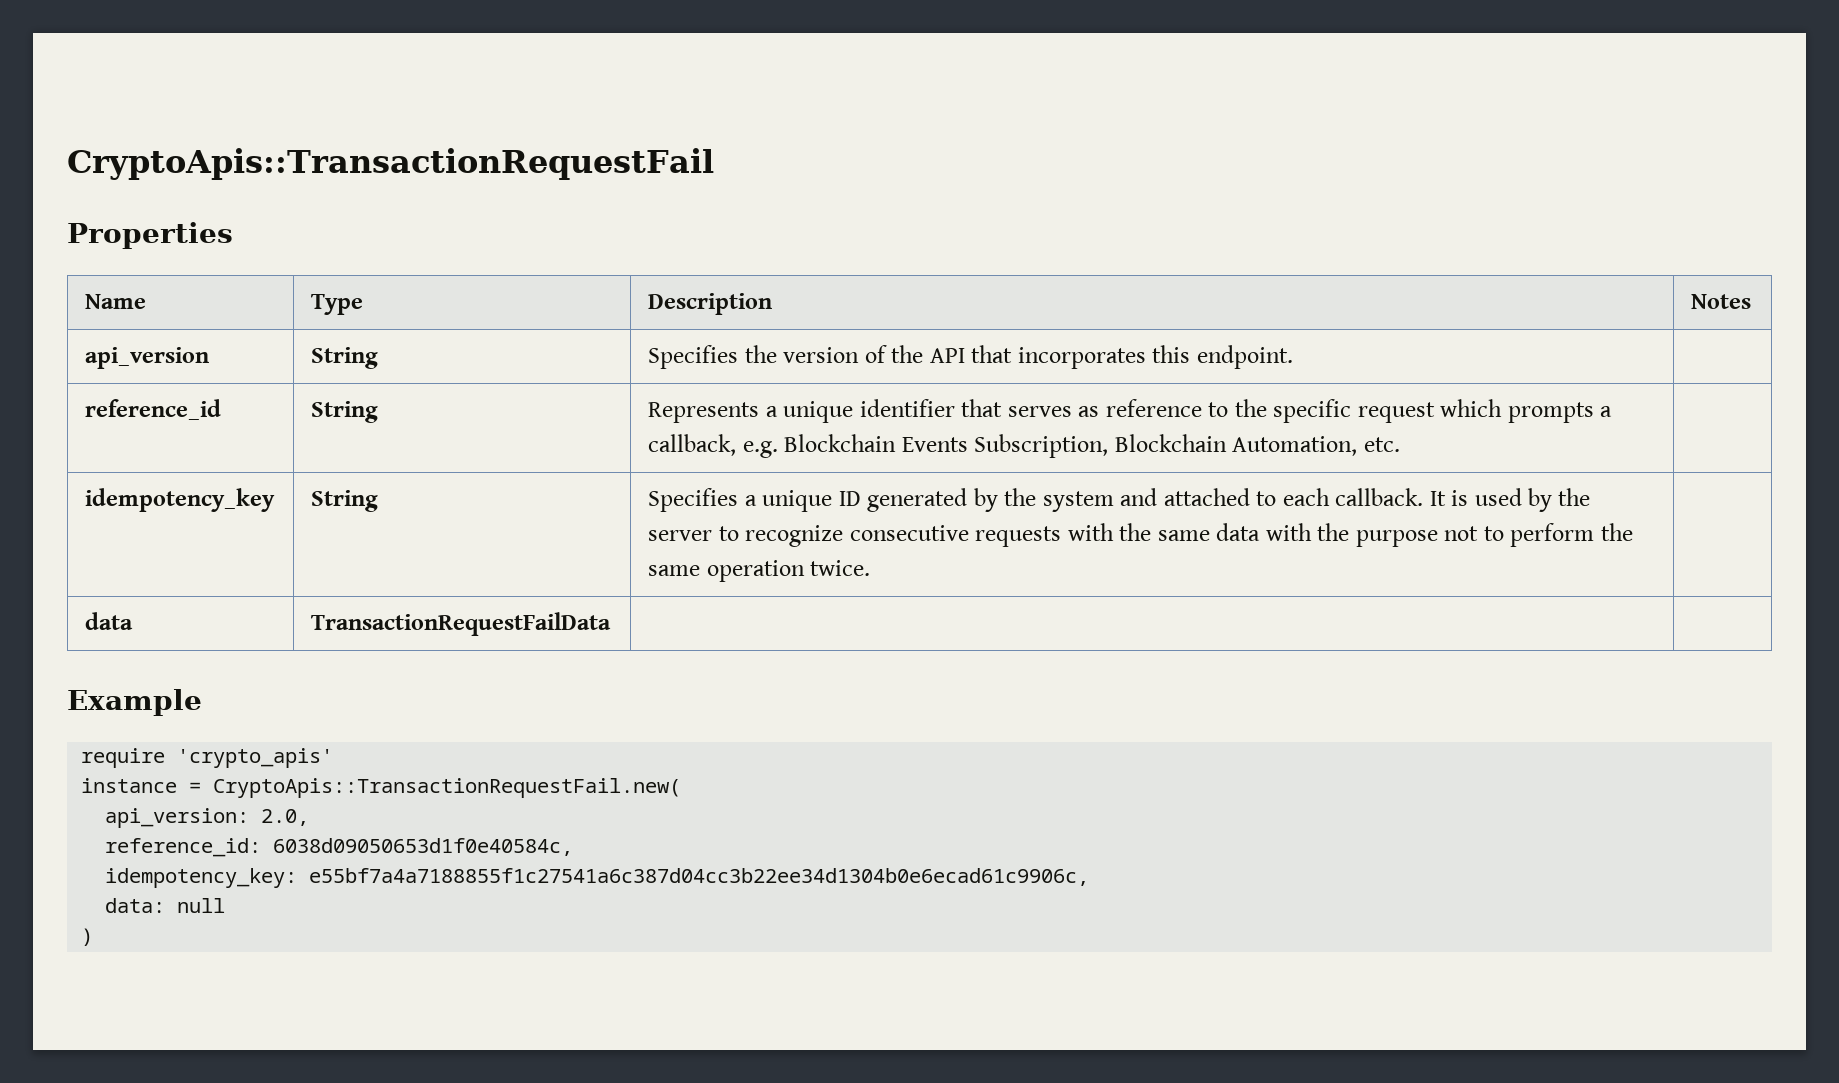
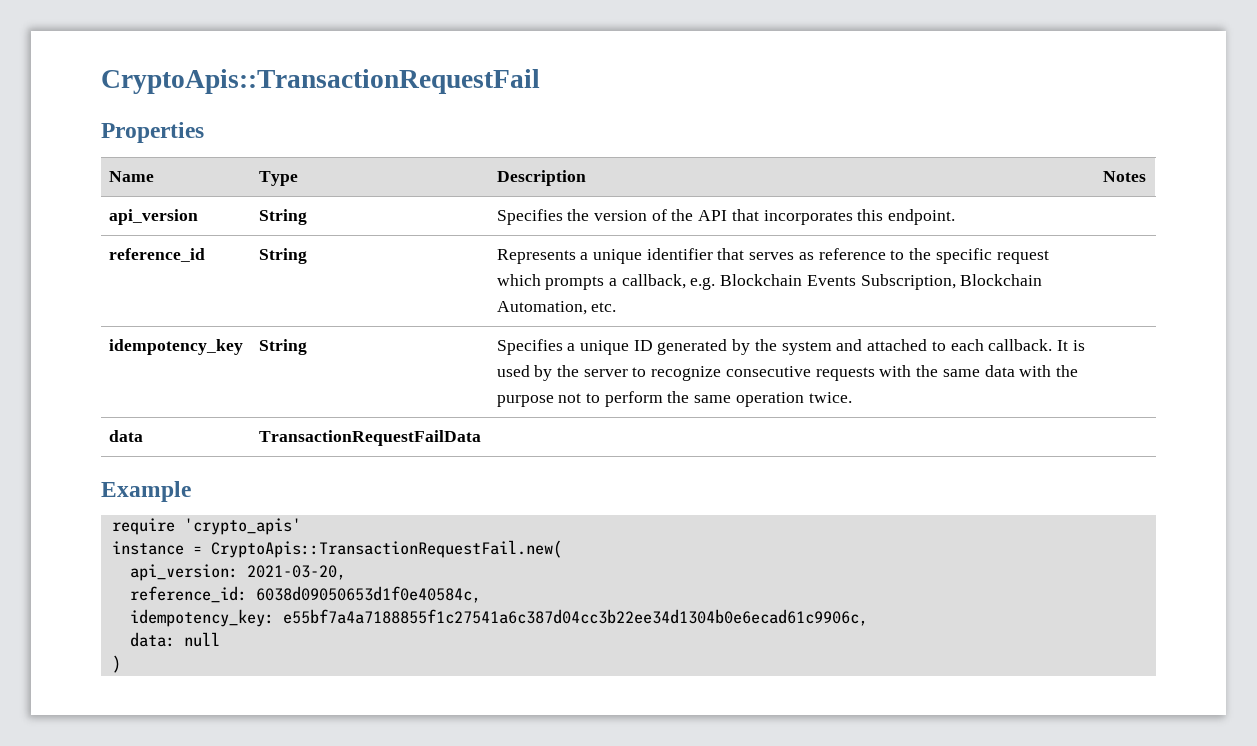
- api_version: 2.0,
+ api_version: 2021-03-20,

